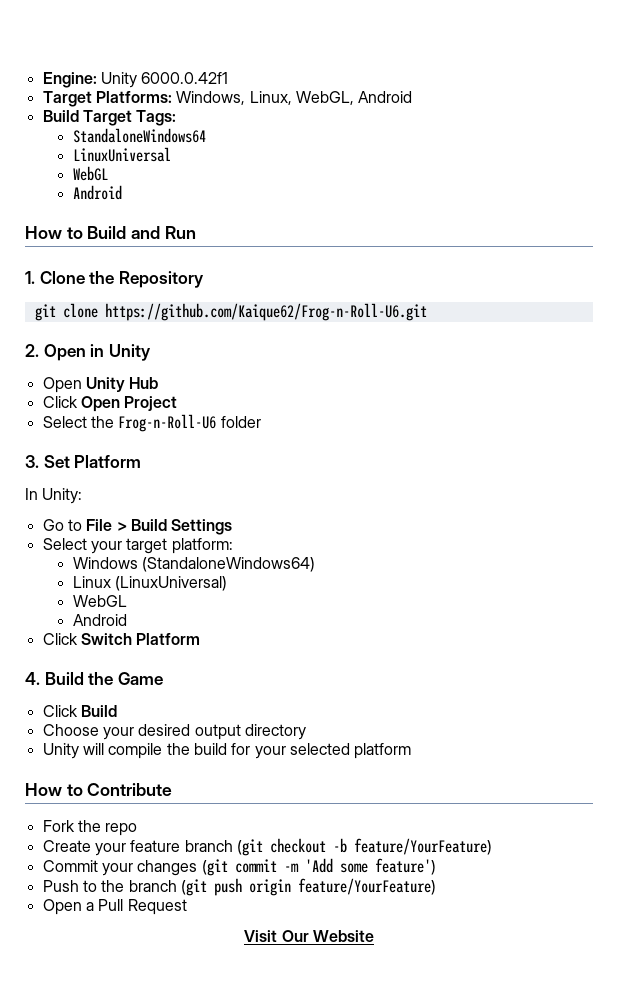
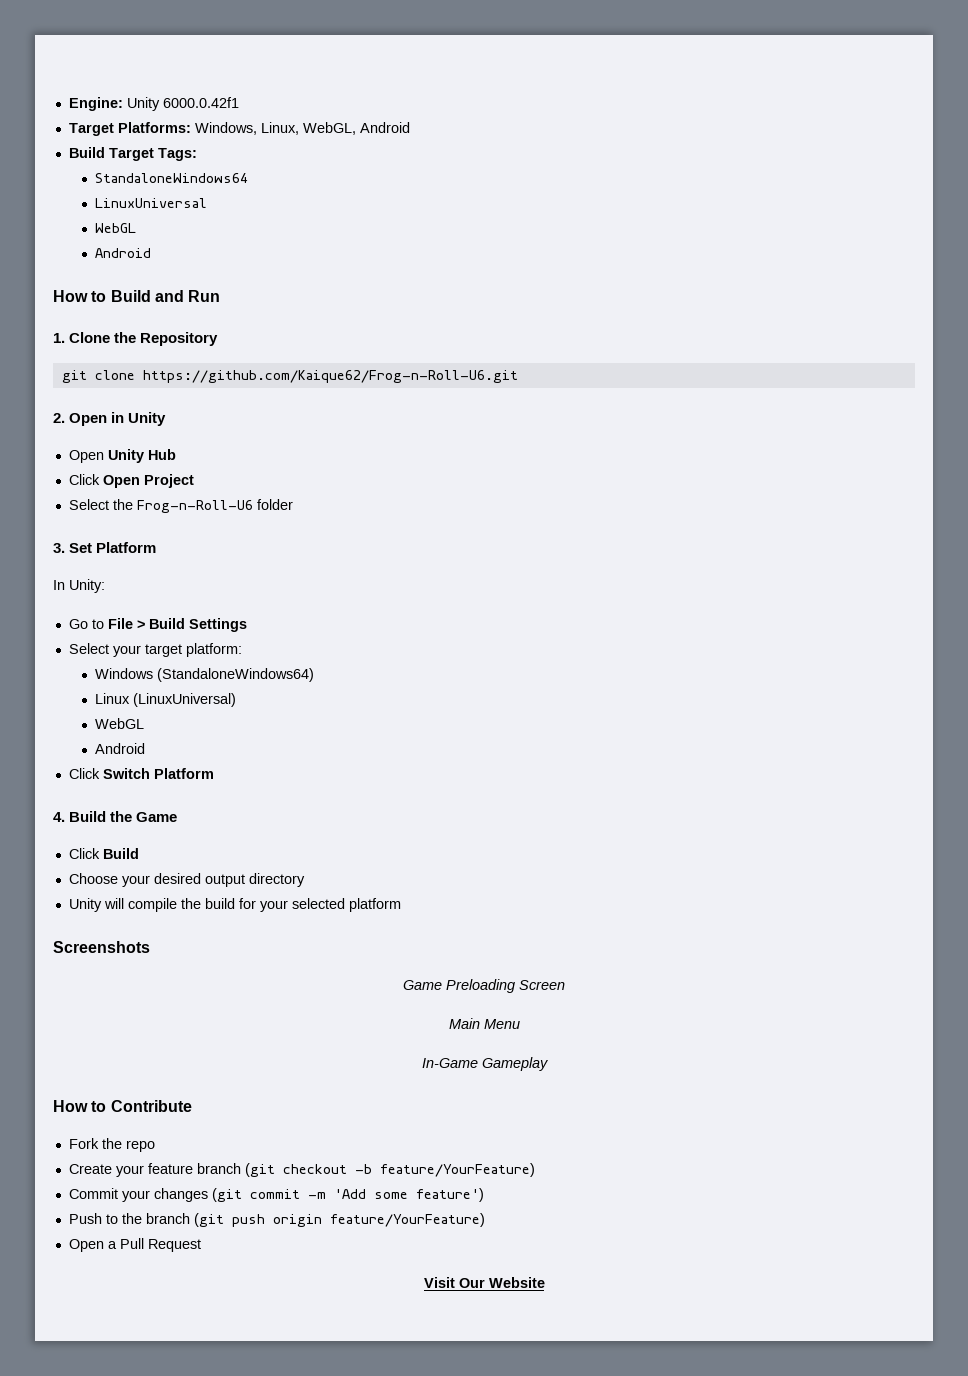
+ Screenshots
+ Game Preloading Screen
+ Main Menu
+ In-Game Gameplay

